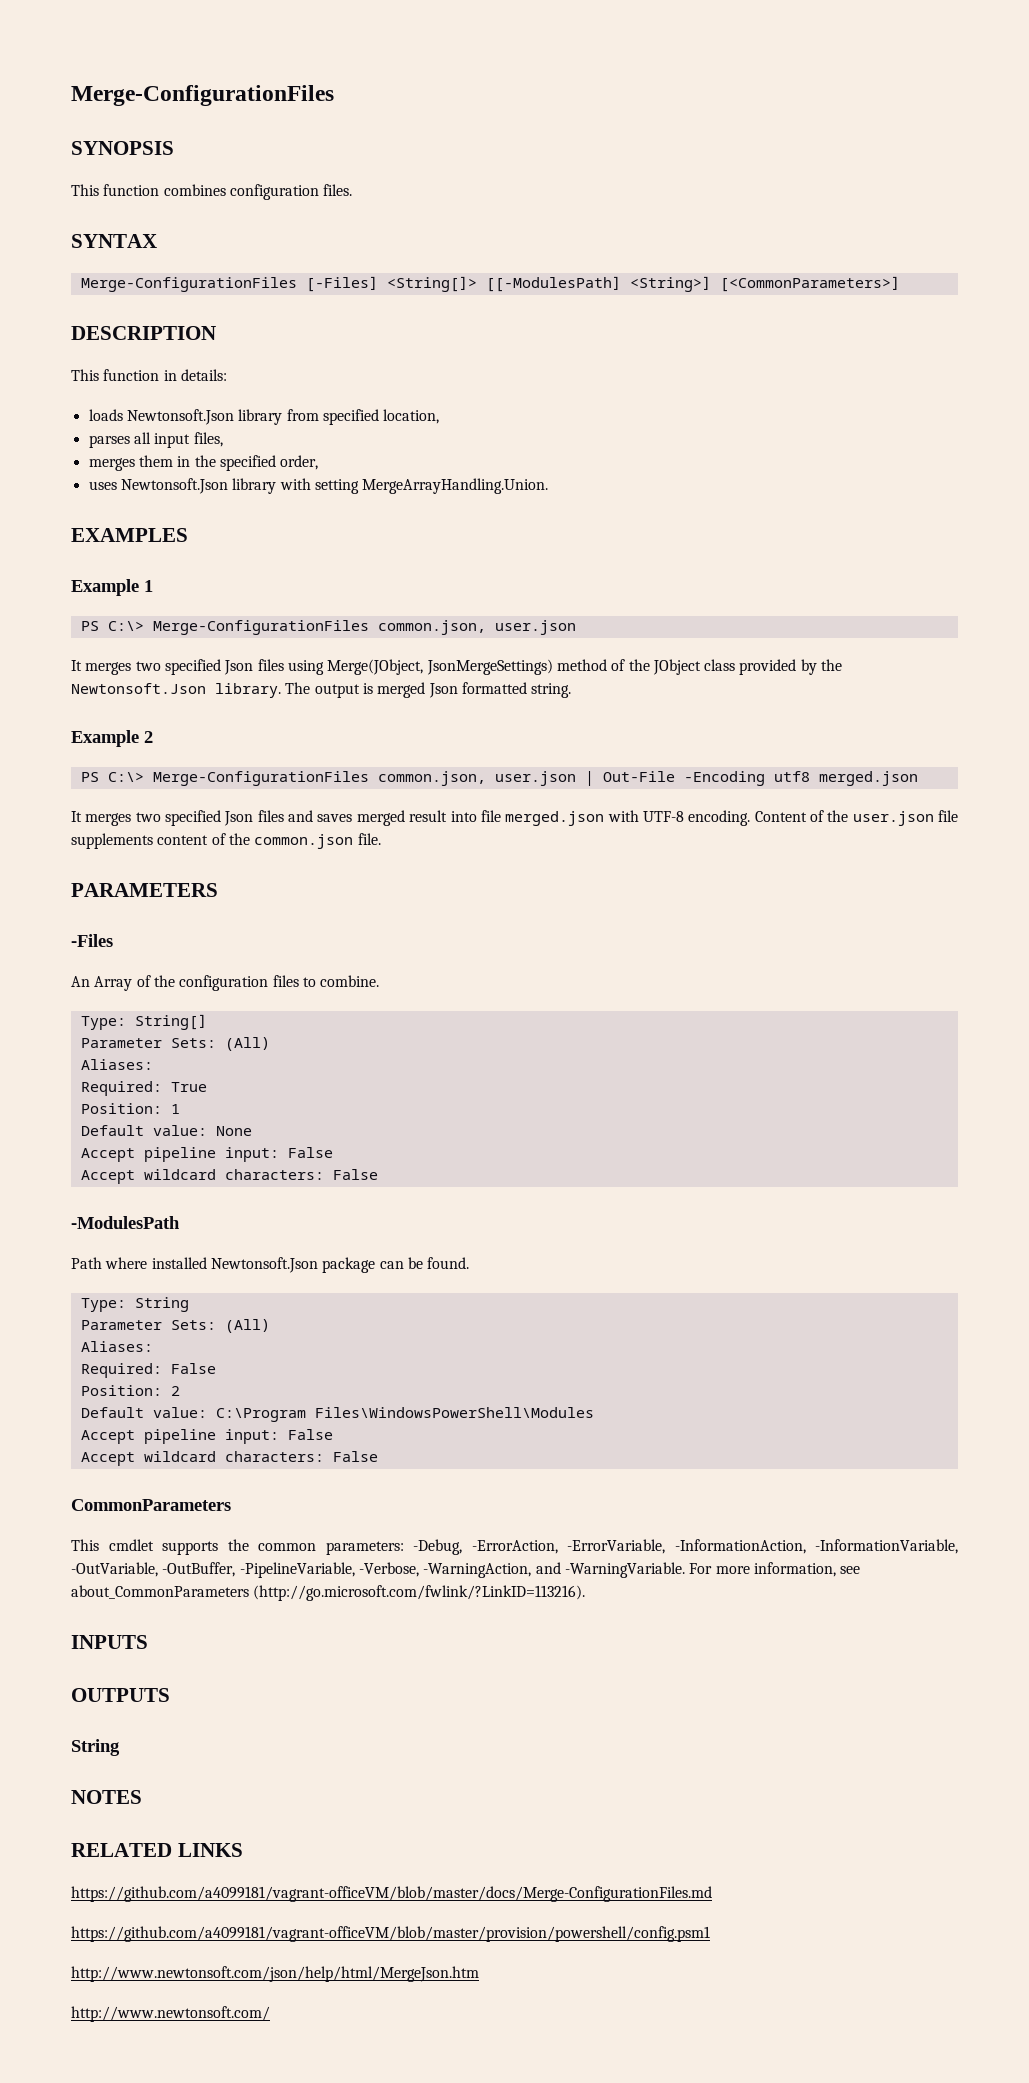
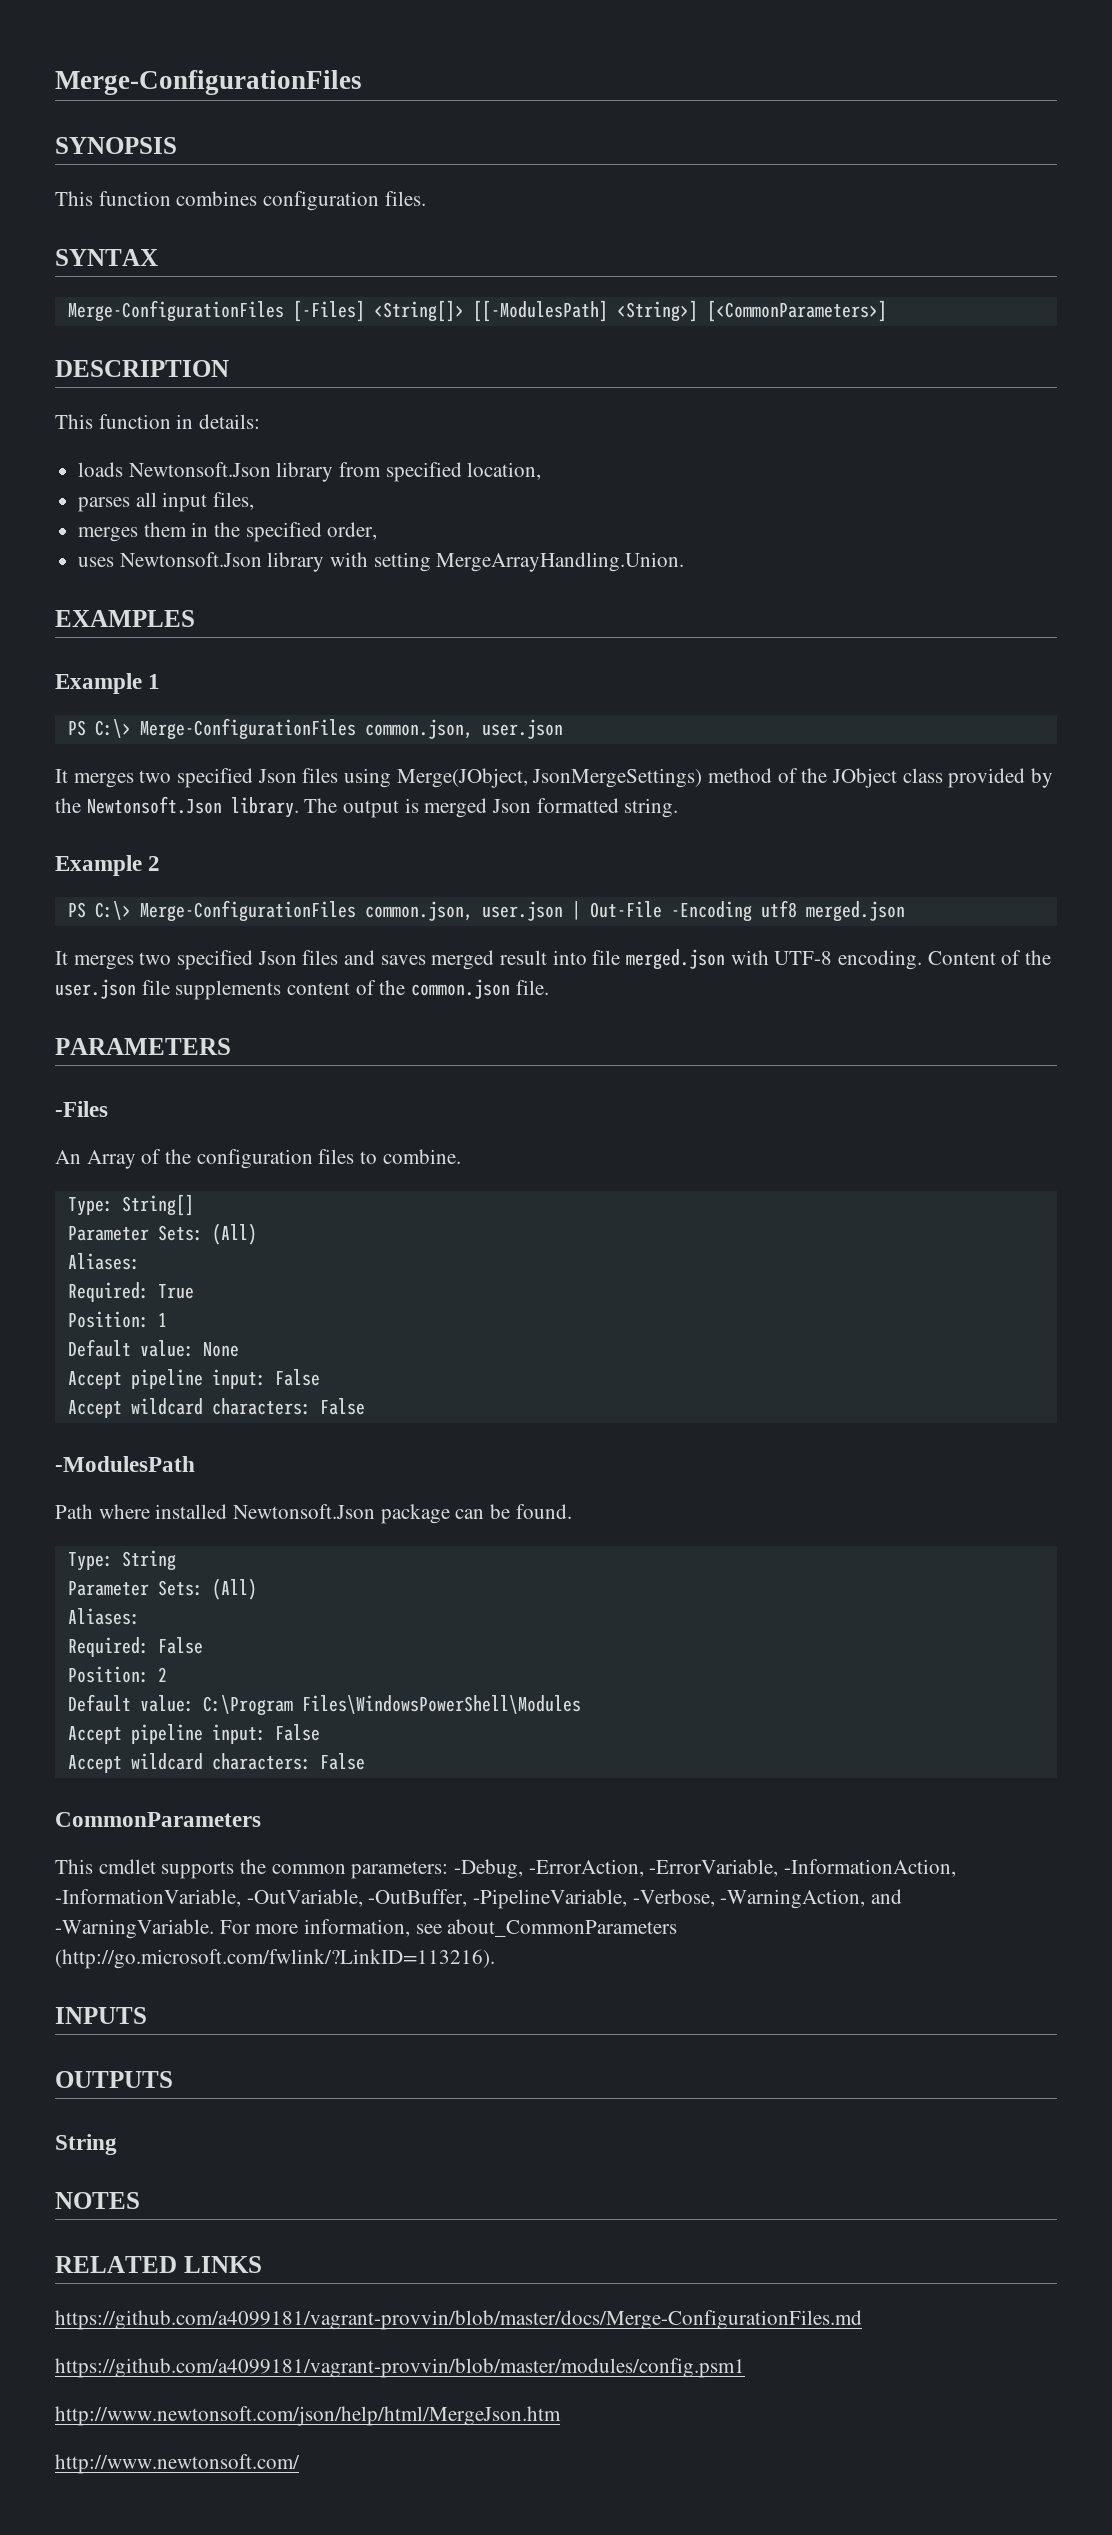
- https://github.com/a4099181/vagrant-officeVM/blob/master/docs/Merge-ConfigurationFiles.md
- https://github.com/a4099181/vagrant-officeVM/blob/master/provision/powershell/config.psm1
+ https://github.com/a4099181/vagrant-provvin/blob/master/docs/Merge-ConfigurationFiles.md
+ https://github.com/a4099181/vagrant-provvin/blob/master/modules/config.psm1

